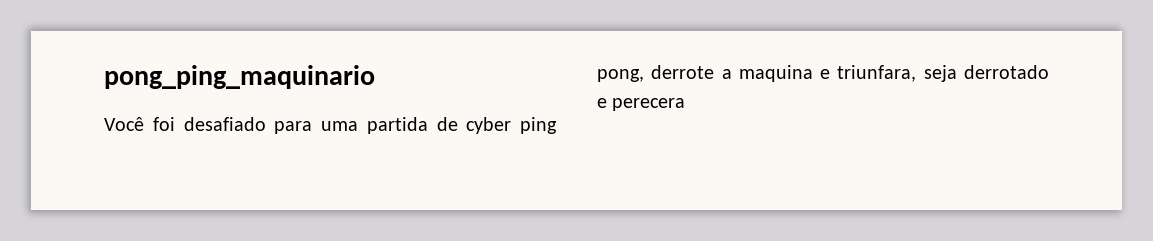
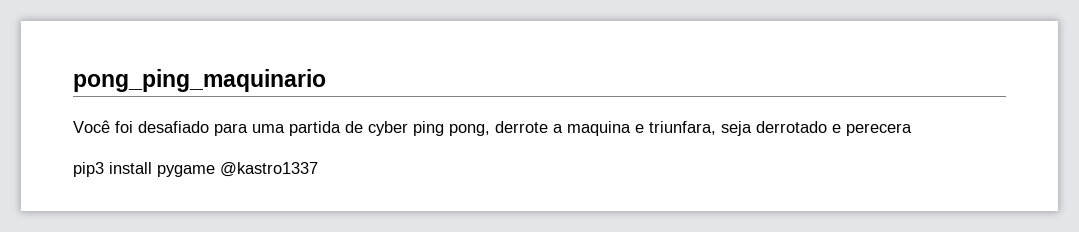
+ pip3 install pygame @kastro1337

